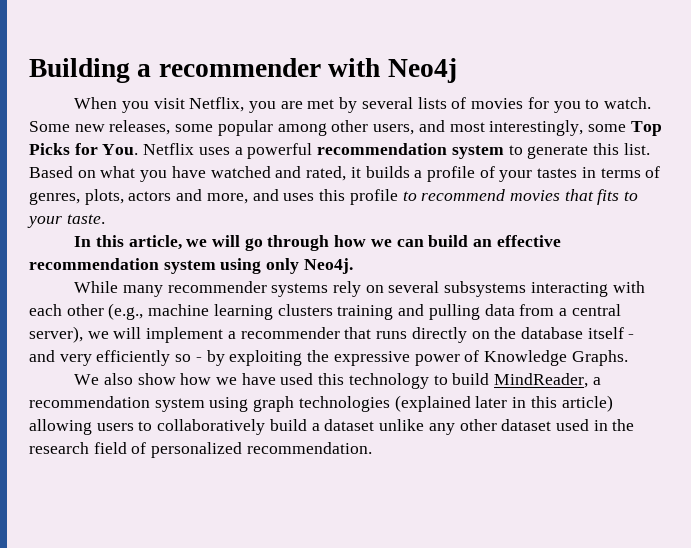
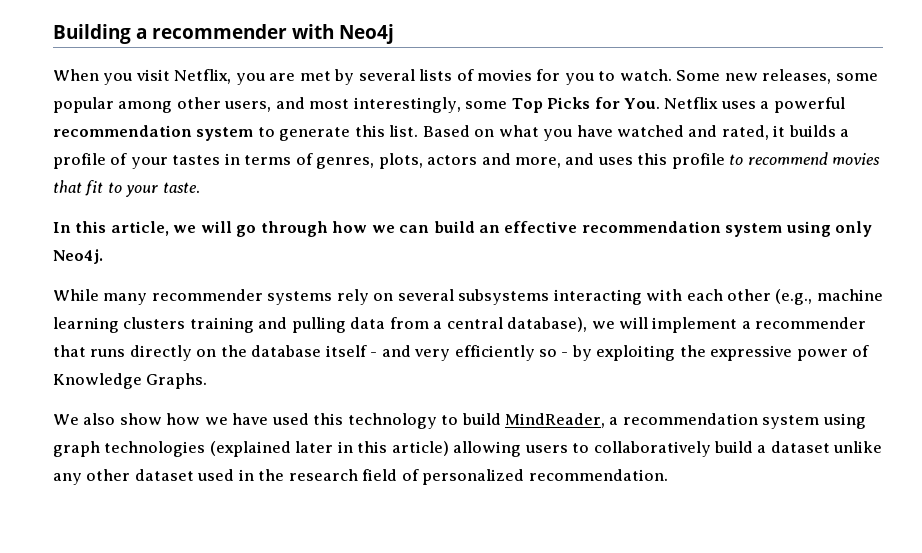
- Based on what you have watched and rated, it builds a profile of your tastes in terms of genres, plots, actors and more, and uses this profile to recommend movies that fits to your taste.
+ Based on what you have watched and rated, it builds a profile of your tastes in terms of genres, plots, actors and more, and uses this profile to recommend movies that fit to your taste.
- While many recommender systems rely on several subsystems interacting with each other (e.g., machine learning clusters training and pulling data from a central server), we will implement a recommender that runs directly on the database itself - and very efficiently so - by exploiting the expressive power of Knowledge Graphs.
+ While many recommender systems rely on several subsystems interacting with each other (e.g., machine learning clusters training and pulling data from a central database), we will implement a recommender that runs directly on the database itself - and very efficiently so - by exploiting the expressive power of Knowledge Graphs.

